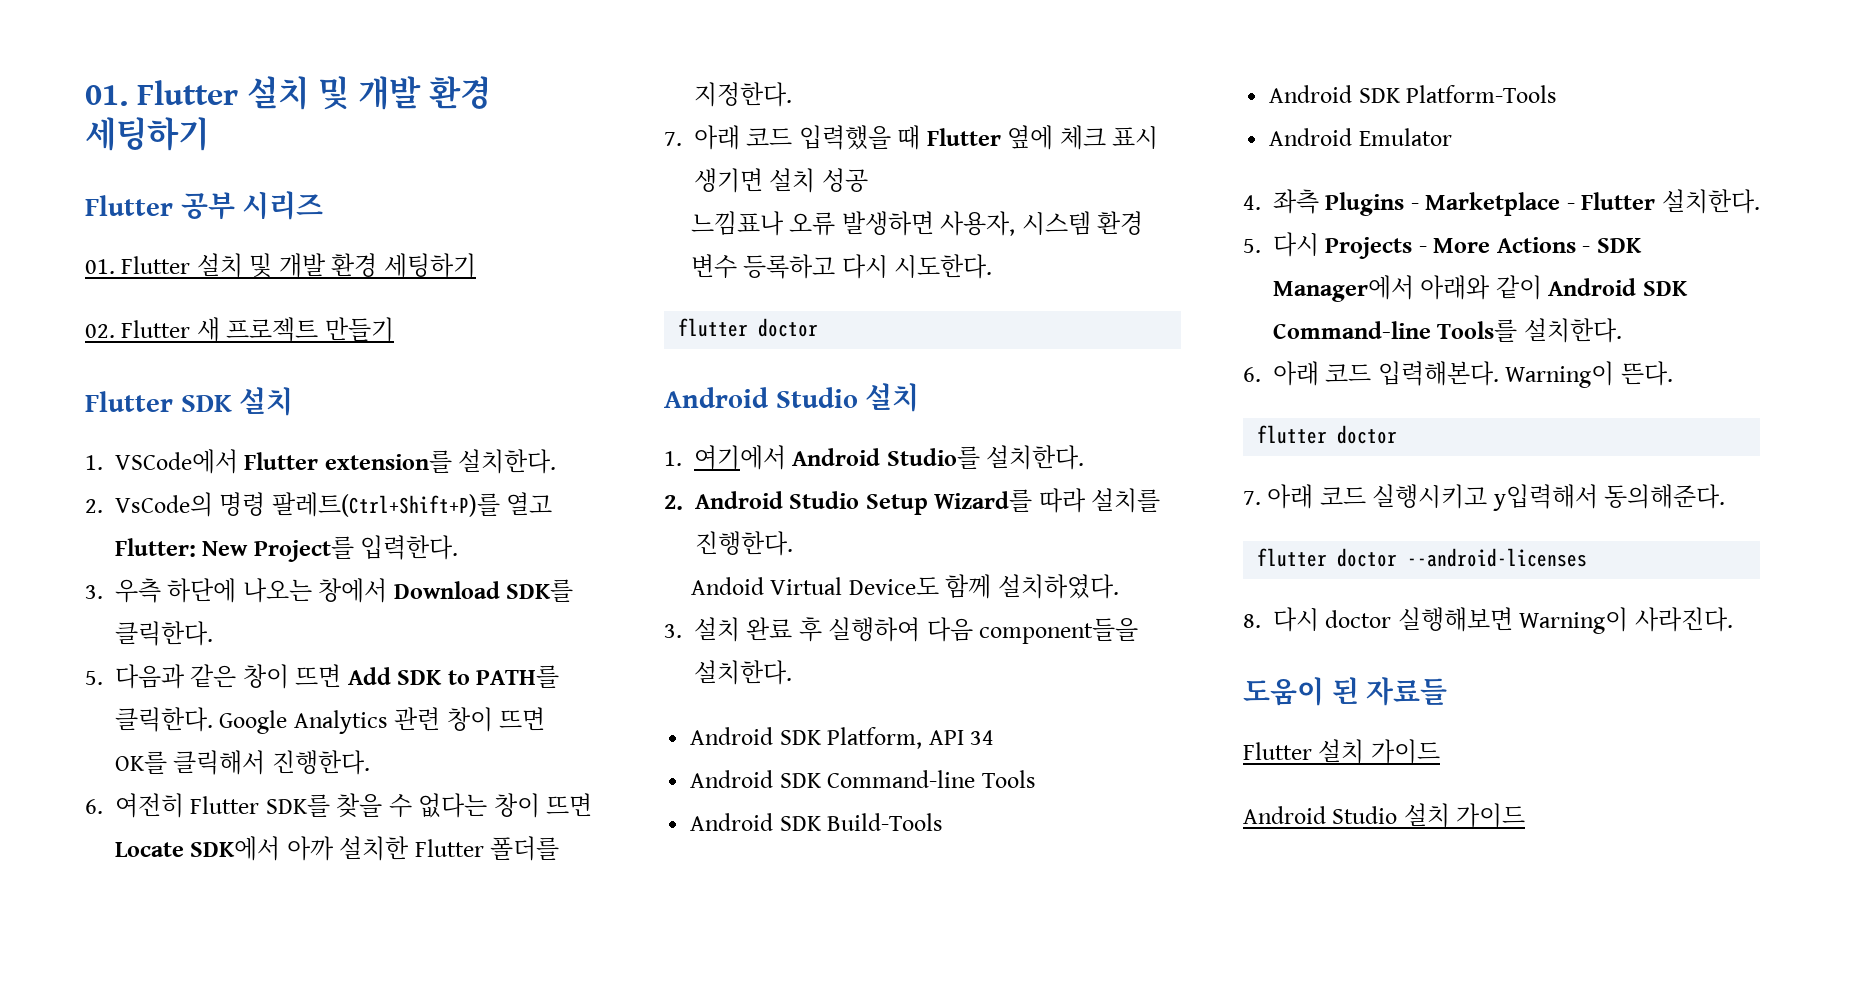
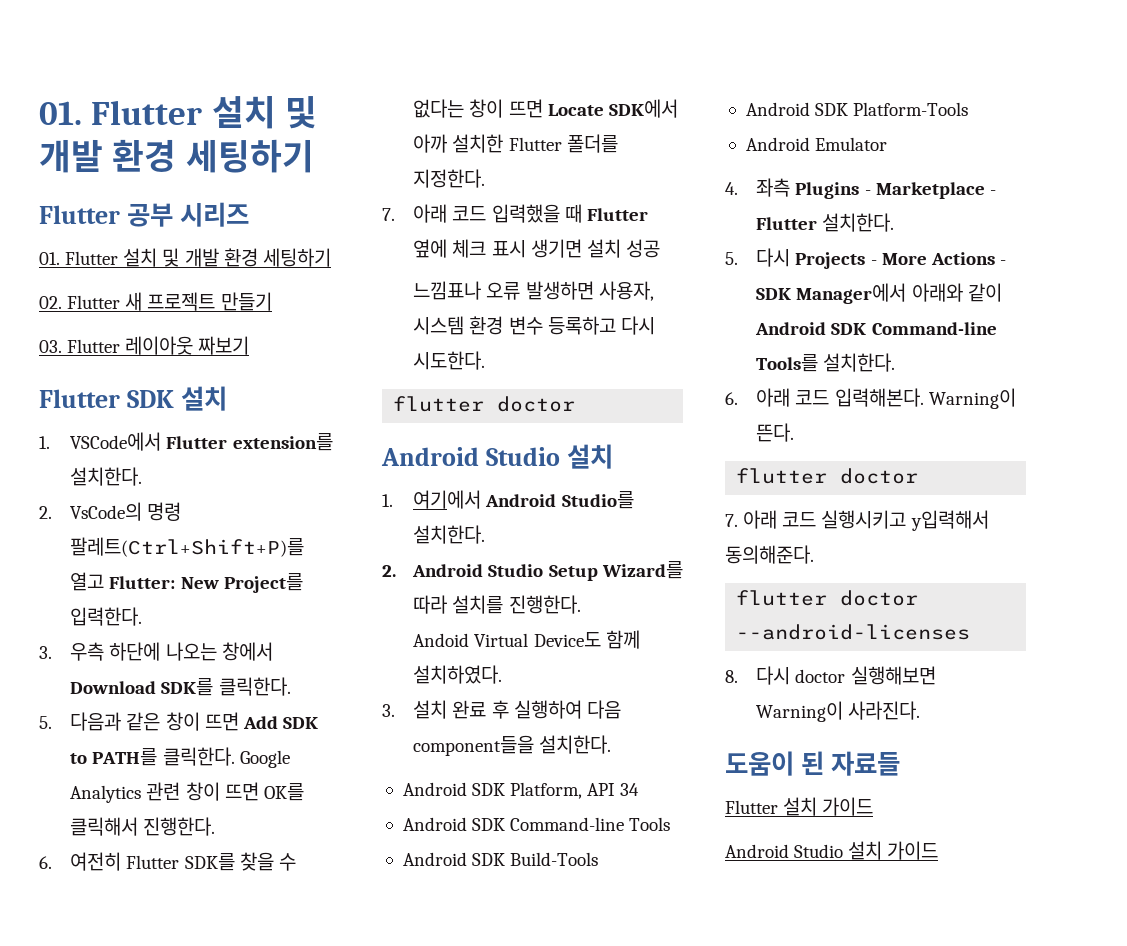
+ 03. Flutter 레이아웃 짜보기

